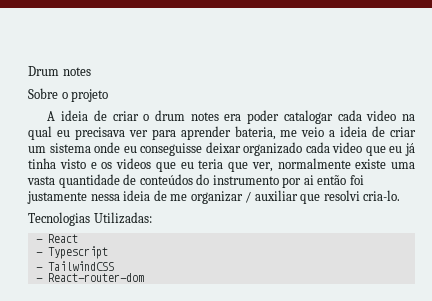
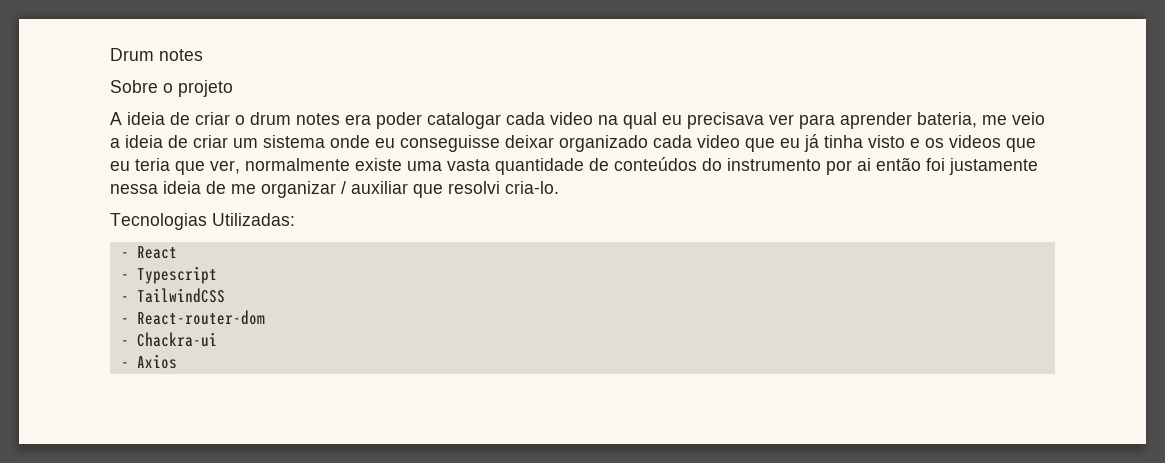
+ - Chackra-ui
+ - Axios

